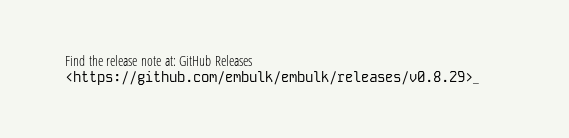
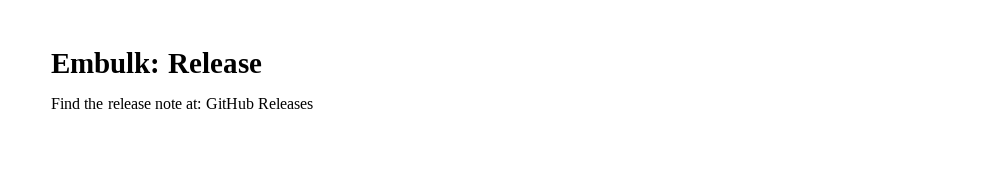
+ Embulk: Release
- Find the release note at: GitHub Releases <https://github.com/embulk/embulk/releases/v0.8.29>_
+ Find the release note at: GitHub Releases

